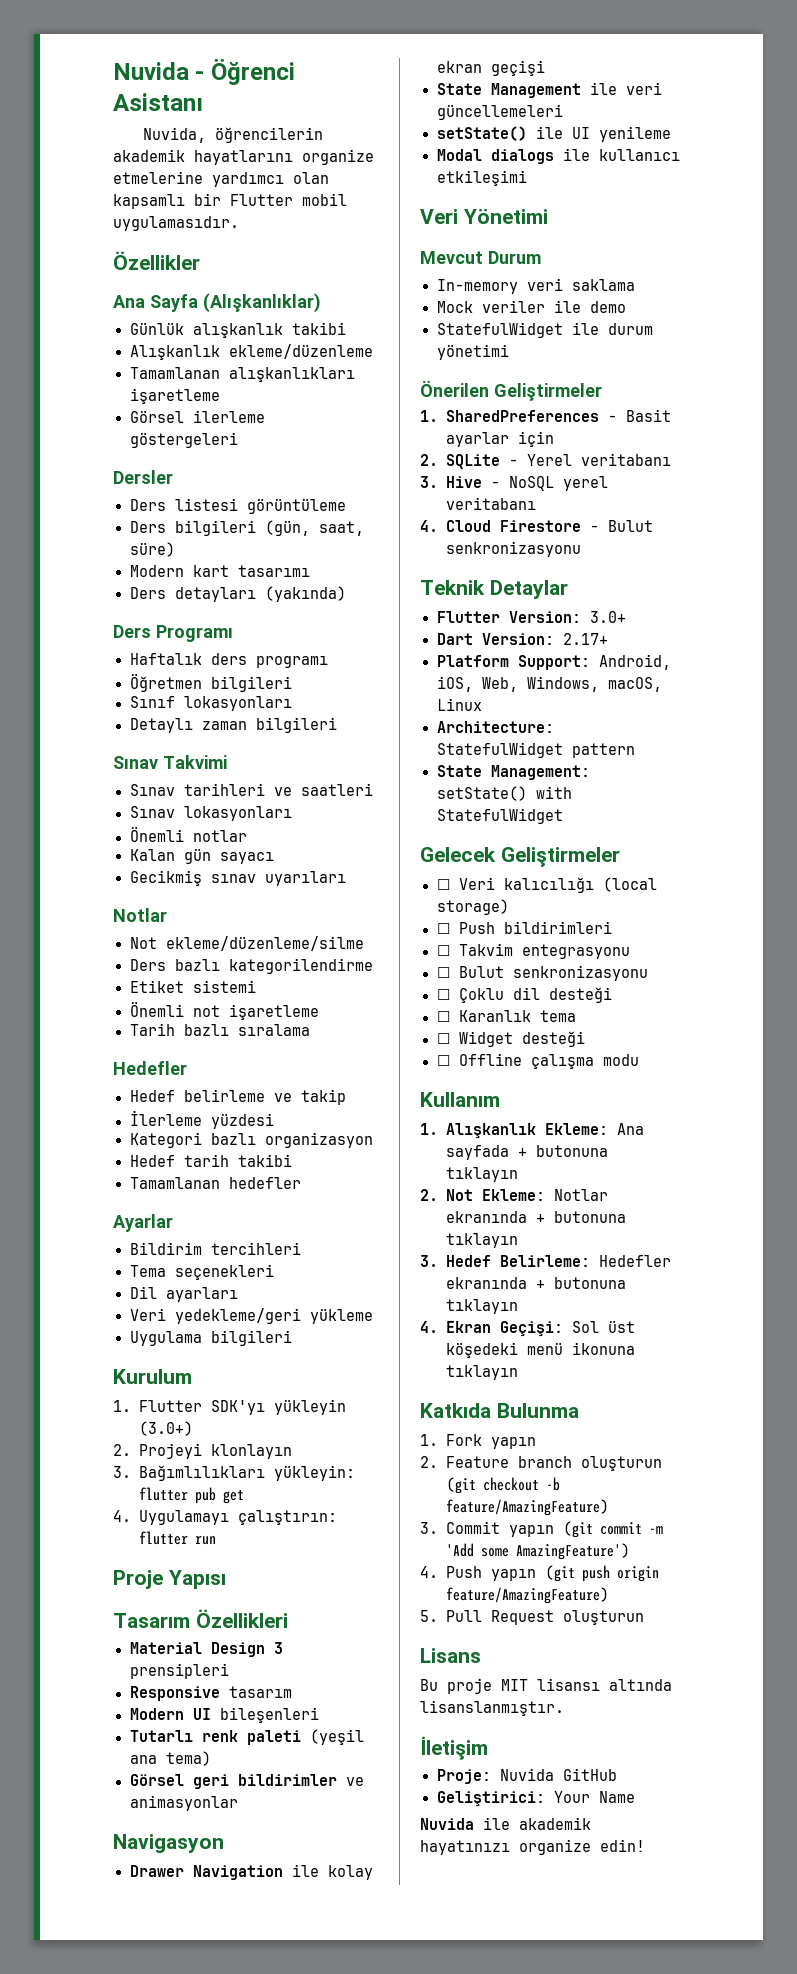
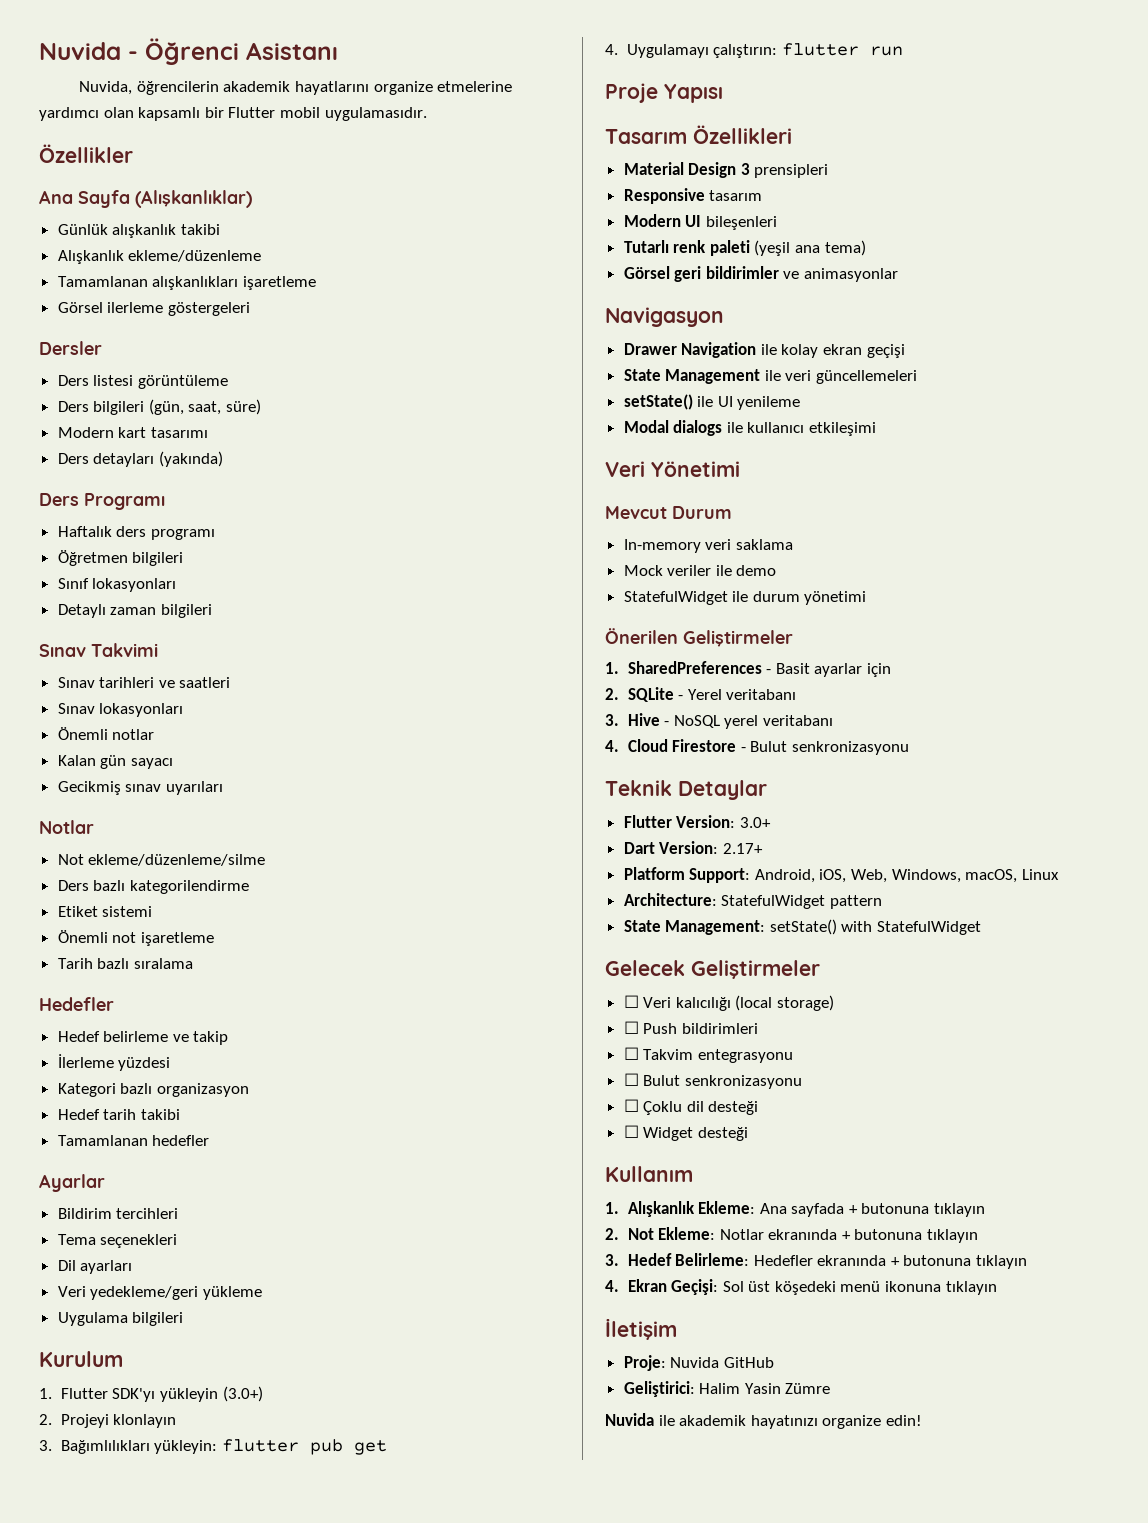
- ☐ Karanlık tema
- ☐ Offline çalışma modu
- Katkıda Bulunma
- 1. Fork yapın
- 2. Feature branch oluşturun (git checkout -b feature/AmazingFeature)
- 3. Commit yapın (git commit -m 'Add some AmazingFeature')
- 4. Push yapın (git push origin feature/AmazingFeature)
- 5. Pull Request oluşturun
- Lisans
- Bu proje MIT lisansı altında lisanslanmıştır.
- Geliştirici: Your Name
+ Geliştirici: Halim Yasin Zümre

